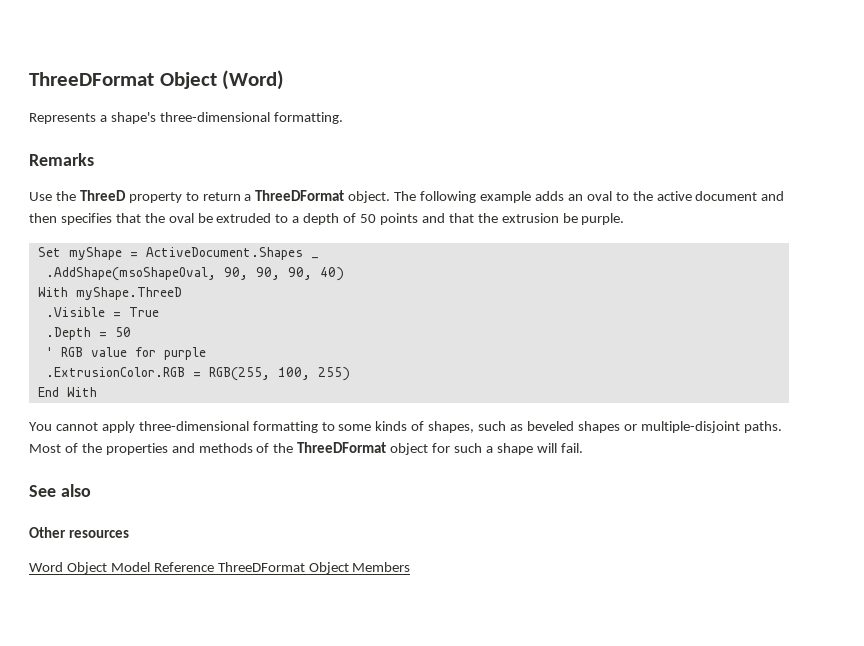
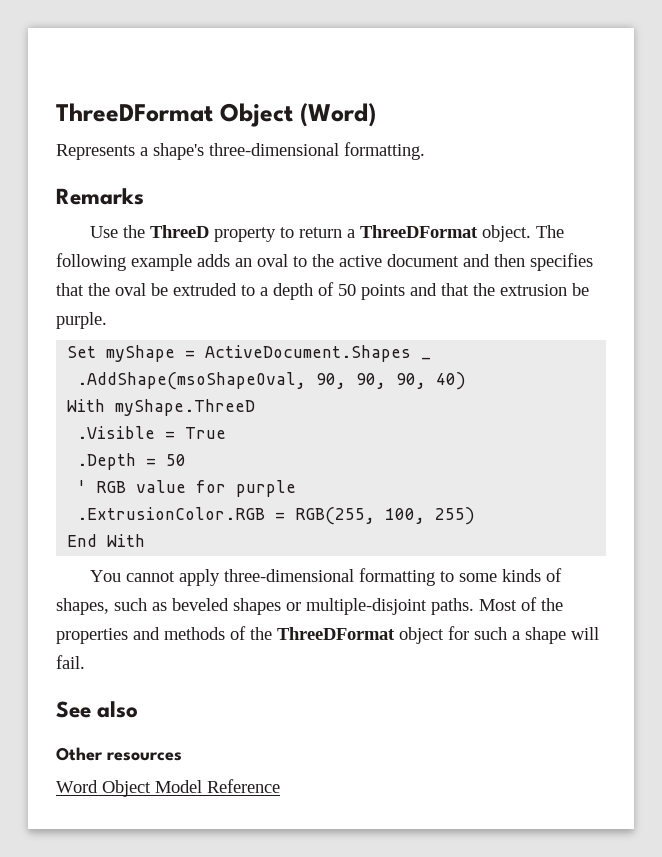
- Word Object Model Reference ThreeDFormat Object Members
+ Word Object Model Reference

